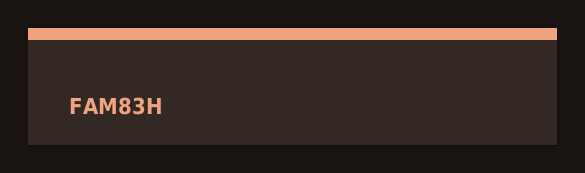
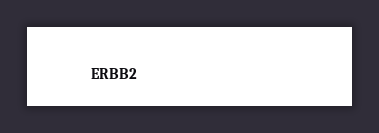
- FAM83H
+ ERBB2

